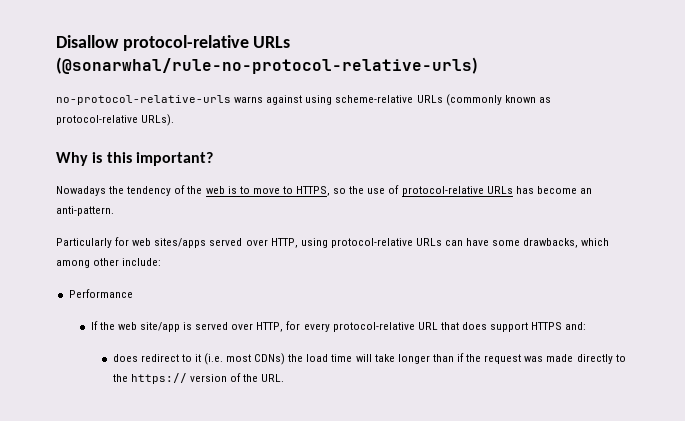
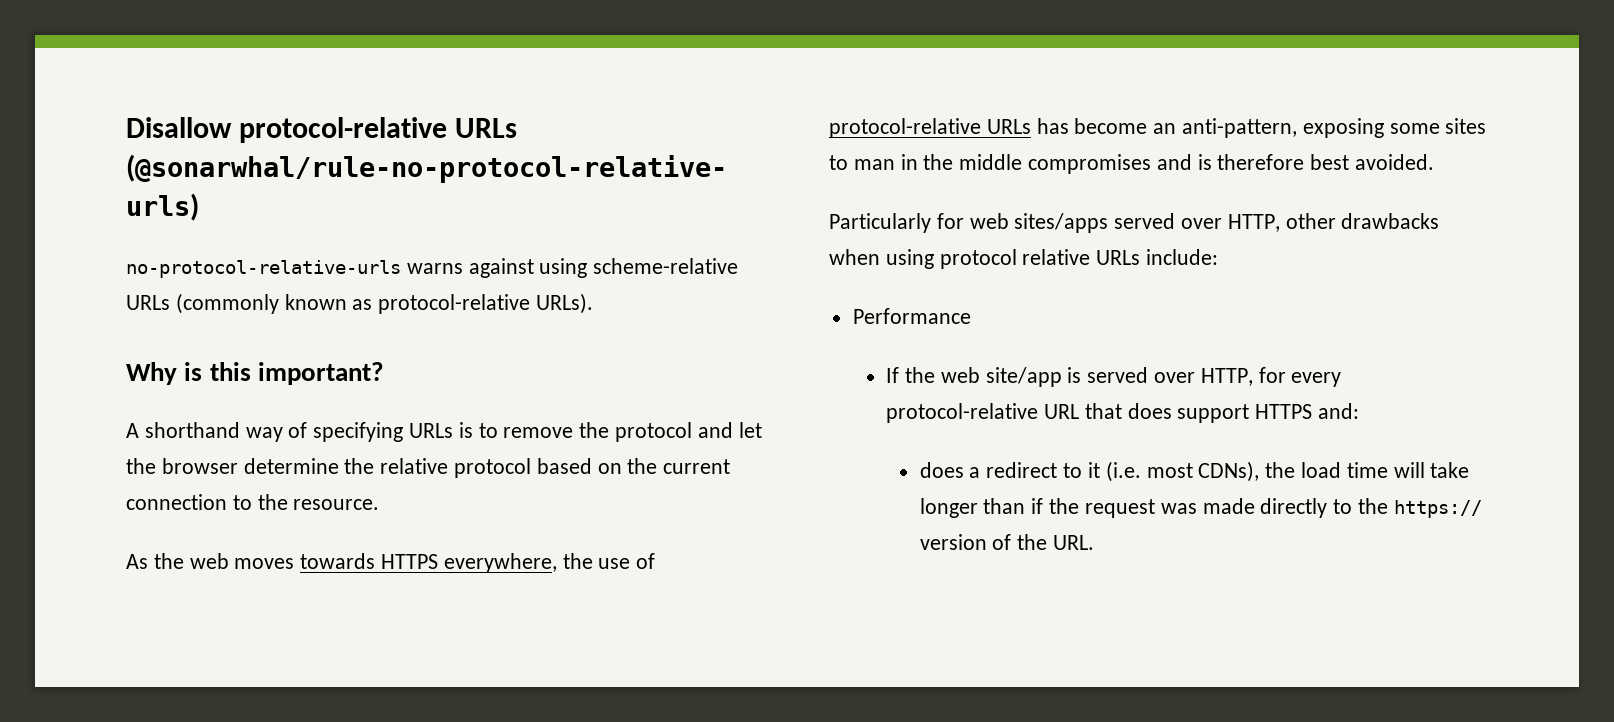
- Nowadays the tendency of the web is to move to HTTPS, so the use of protocol-relative URLs has become an anti-pattern.
+ A shorthand way of specifying URLs is to remove the protocol and let the browser determine the relative protocol based on the current connection to the resource.
+ As the web moves towards HTTPS everywhere, the use of protocol-relative URLs has become an anti-pattern, exposing some sites to man in the middle compromises and is therefore best avoided.
- Particularly for web sites/apps served over HTTP, using protocol-relative URLs can have some drawbacks, which among other include:
+ Particularly for web sites/apps served over HTTP, other drawbacks when using protocol relative URLs include:
- does redirect to it (i.e. most CDNs) the load time will take longer than if the request was made directly to the https:// version of the URL.
+ does a redirect to it (i.e. most CDNs), the load time will take longer than if the request was made directly to the https:// version of the URL.

